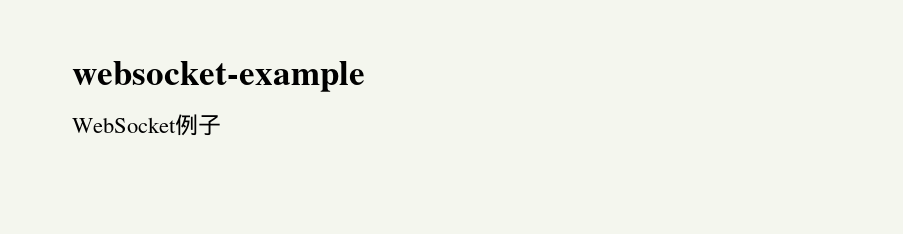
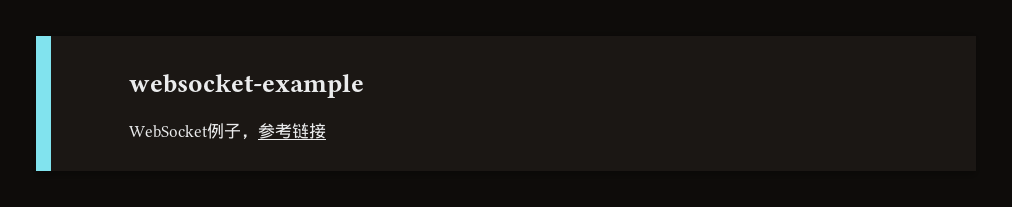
- WebSocket例子
+ WebSocket例子，参考链接

